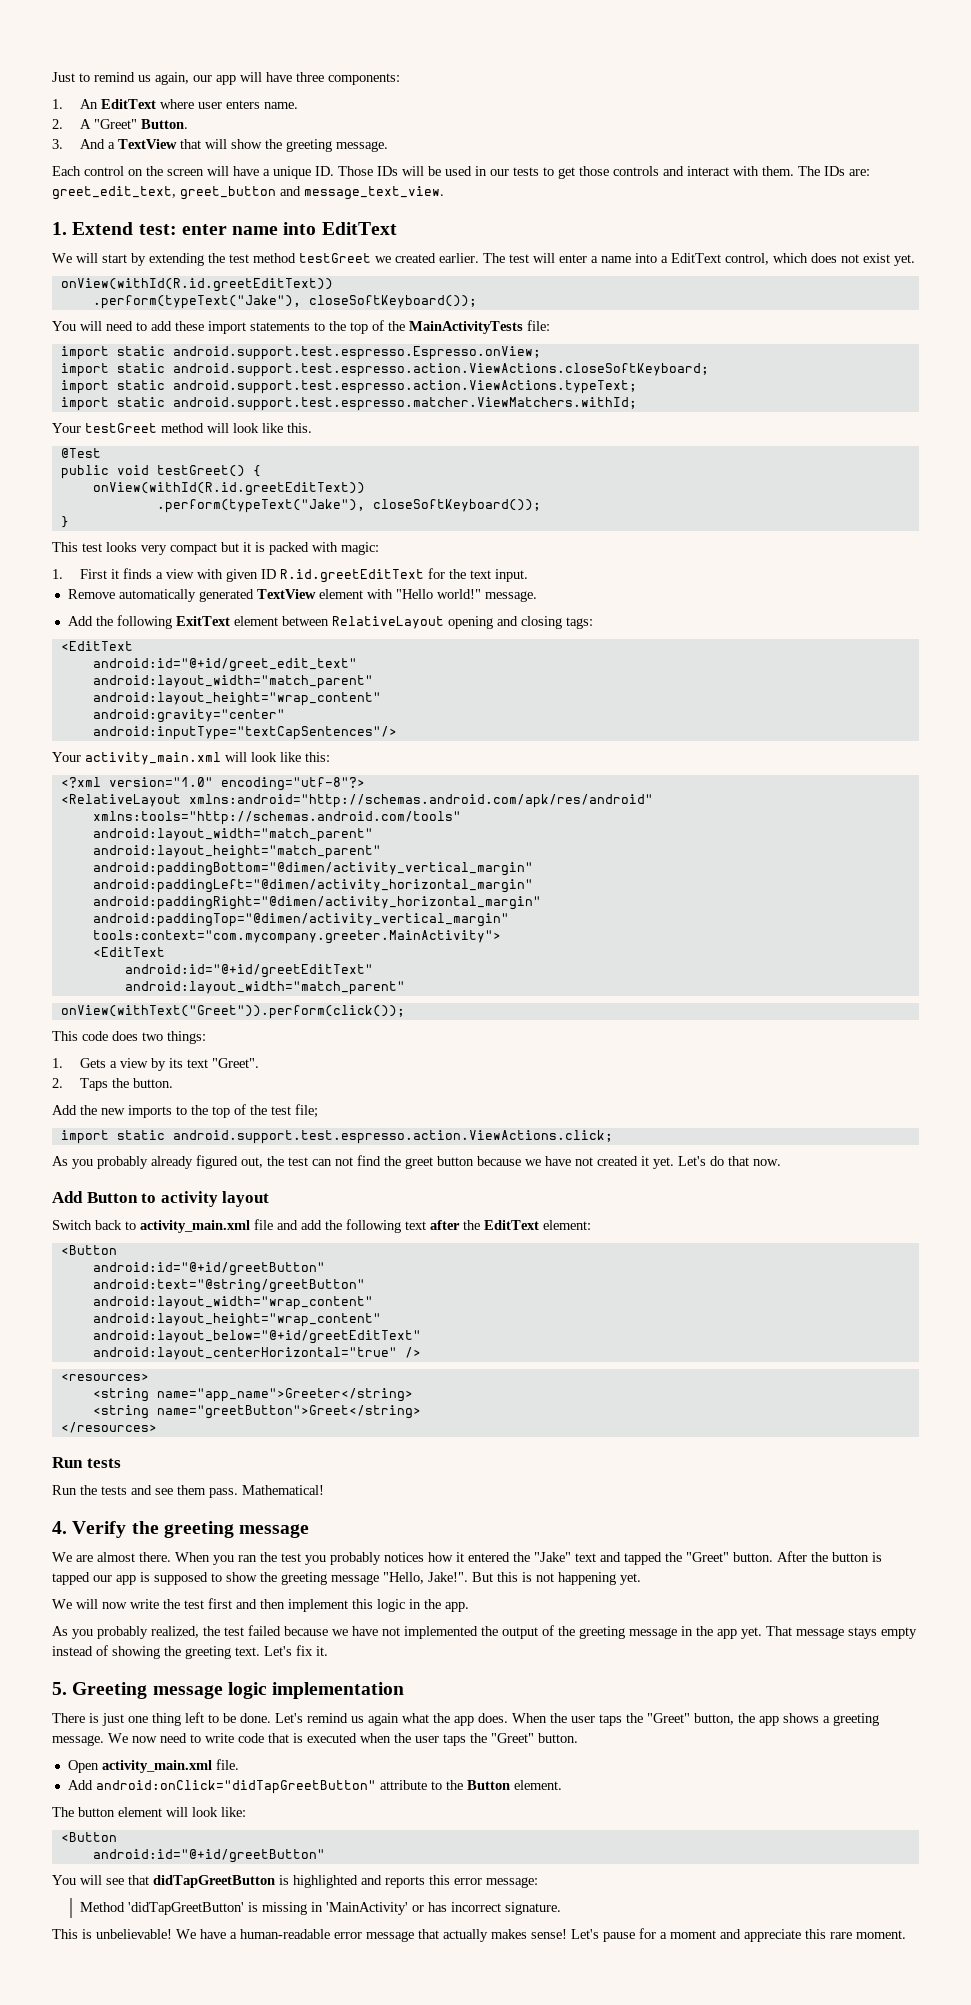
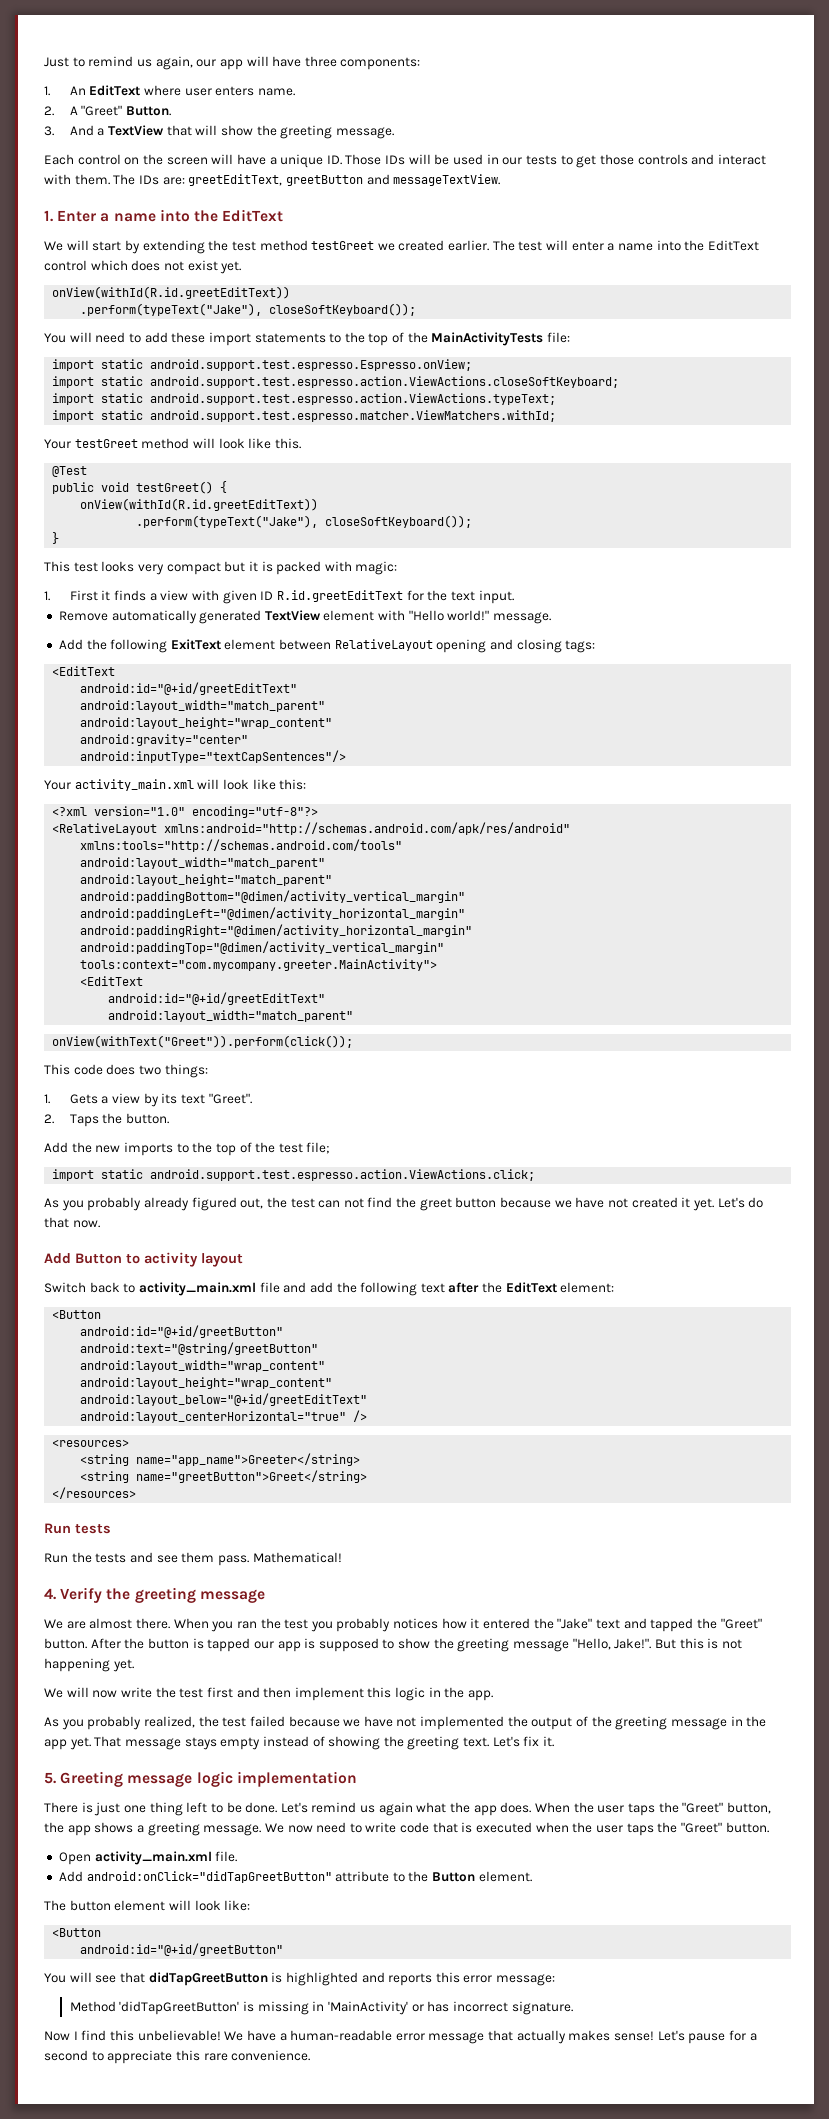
- The IDs are: greet_edit_text, greet_button and message_text_view.
- 1. Extend test: enter name into EditText
+ The IDs are: greetEditText, greetButton and messageTextView.
+ 1. Enter a name into the EditText
- The test will enter a name into a EditText control, which does not exist yet.
+ The test will enter a name into the EditText control which does not exist yet.
  Add the following ExitText element between RelativeLayout opening and closing tags:
  <EditText
- android:id="@+id/greet_edit_text"
+ android:id="@+id/greetEditText"
- This is unbelievable!
+ Now I find this unbelievable!
- Let's pause for a moment and appreciate this rare moment.
+ Let's pause for a second to appreciate this rare convenience.

